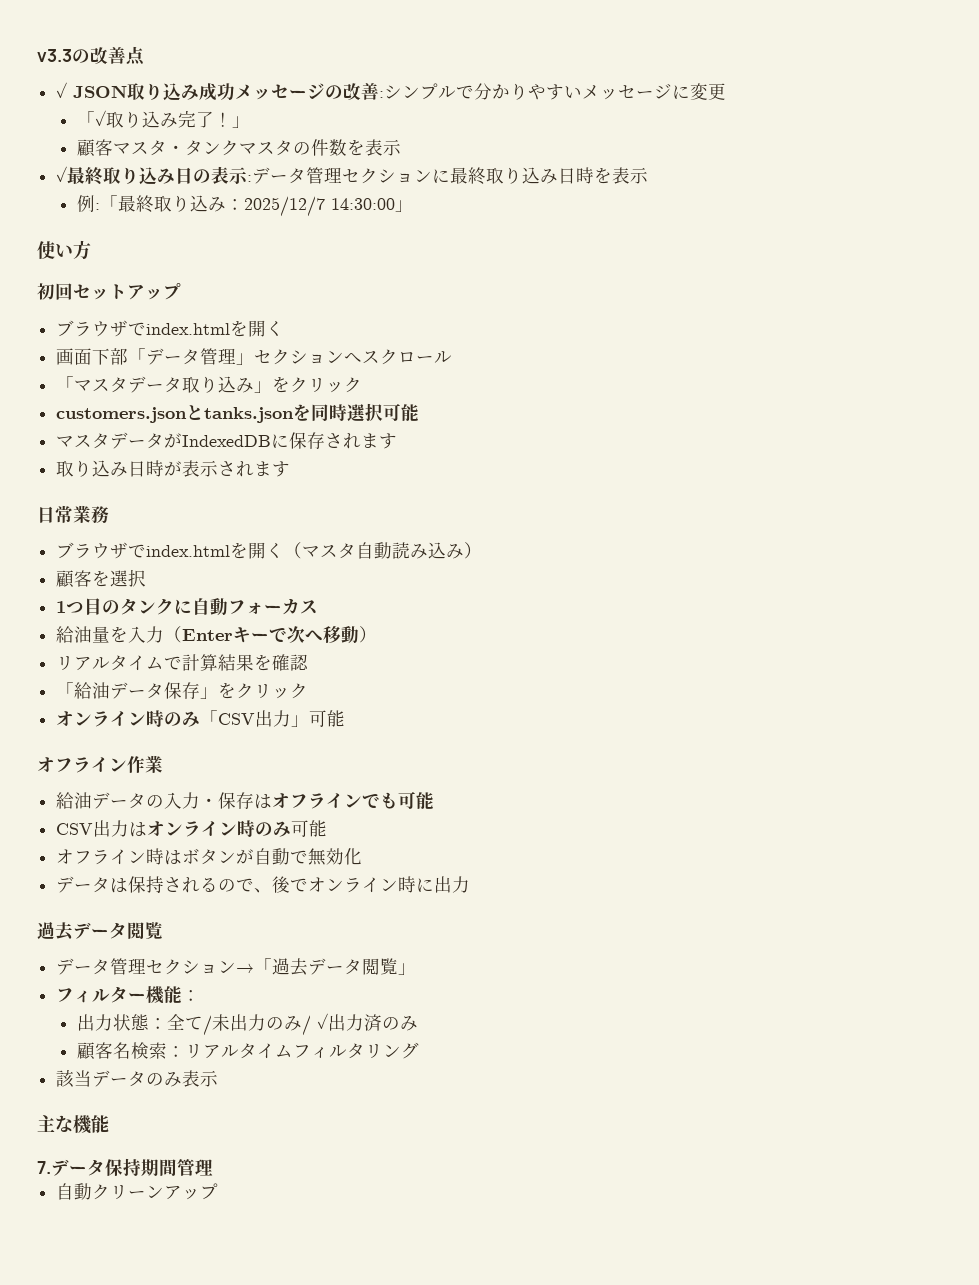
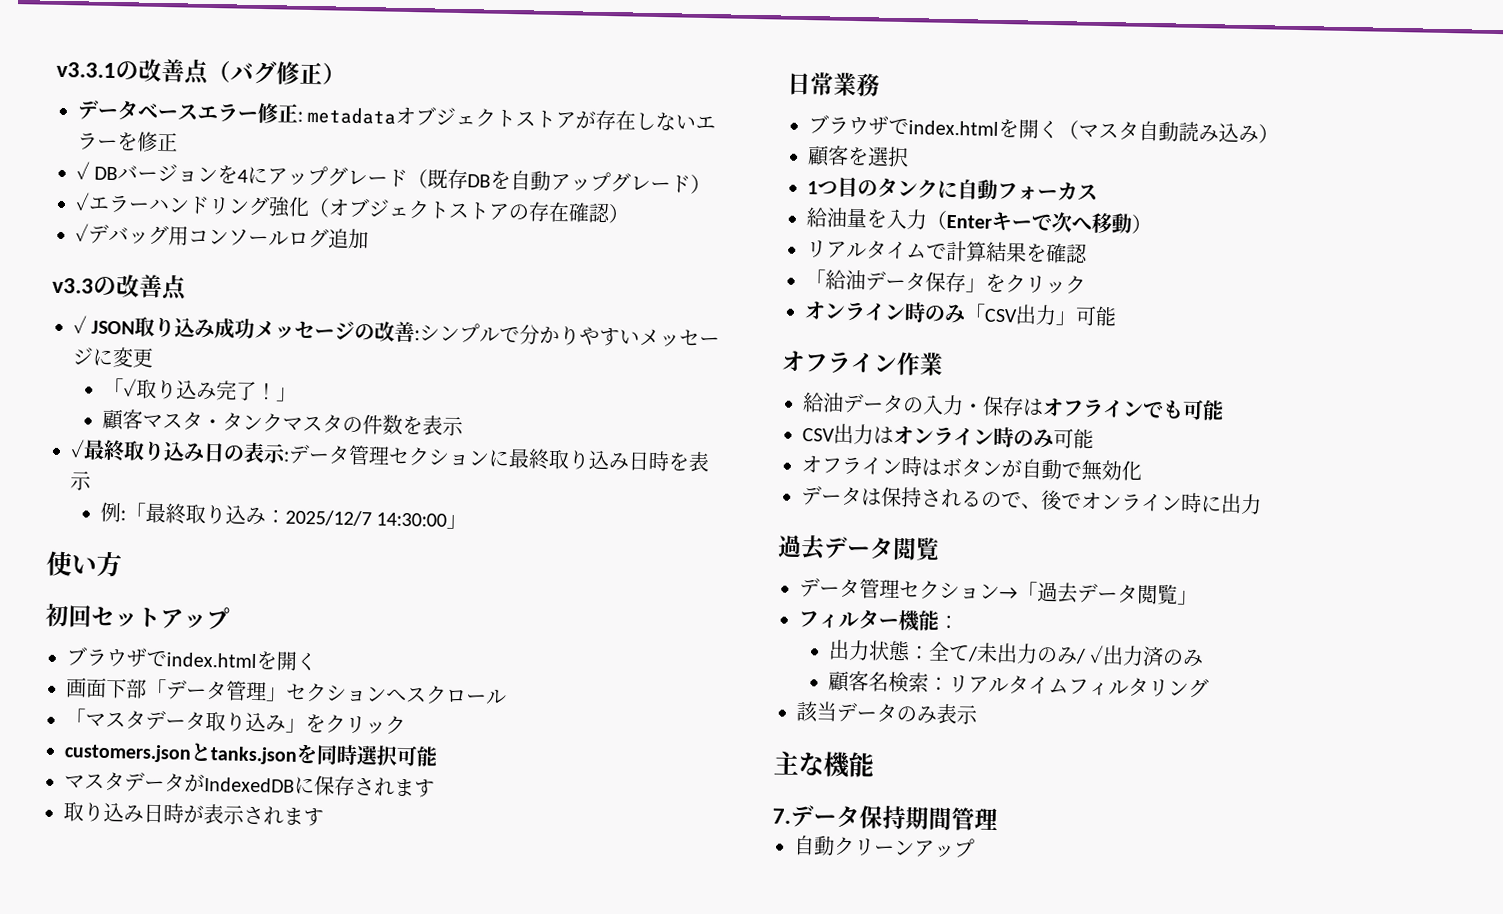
+ v3.3.1の改善点（バグ修正）
+ データベースエラー修正: metadataオブジェクトストアが存在しないエラーを修正
+ ✓ DBバージョンを4にアップグレード（既存DBを自動アップグレード）
+ ✓エラーハンドリング強化（オブジェクトストアの存在確認）
+ ✓デバッグ用コンソールログ追加

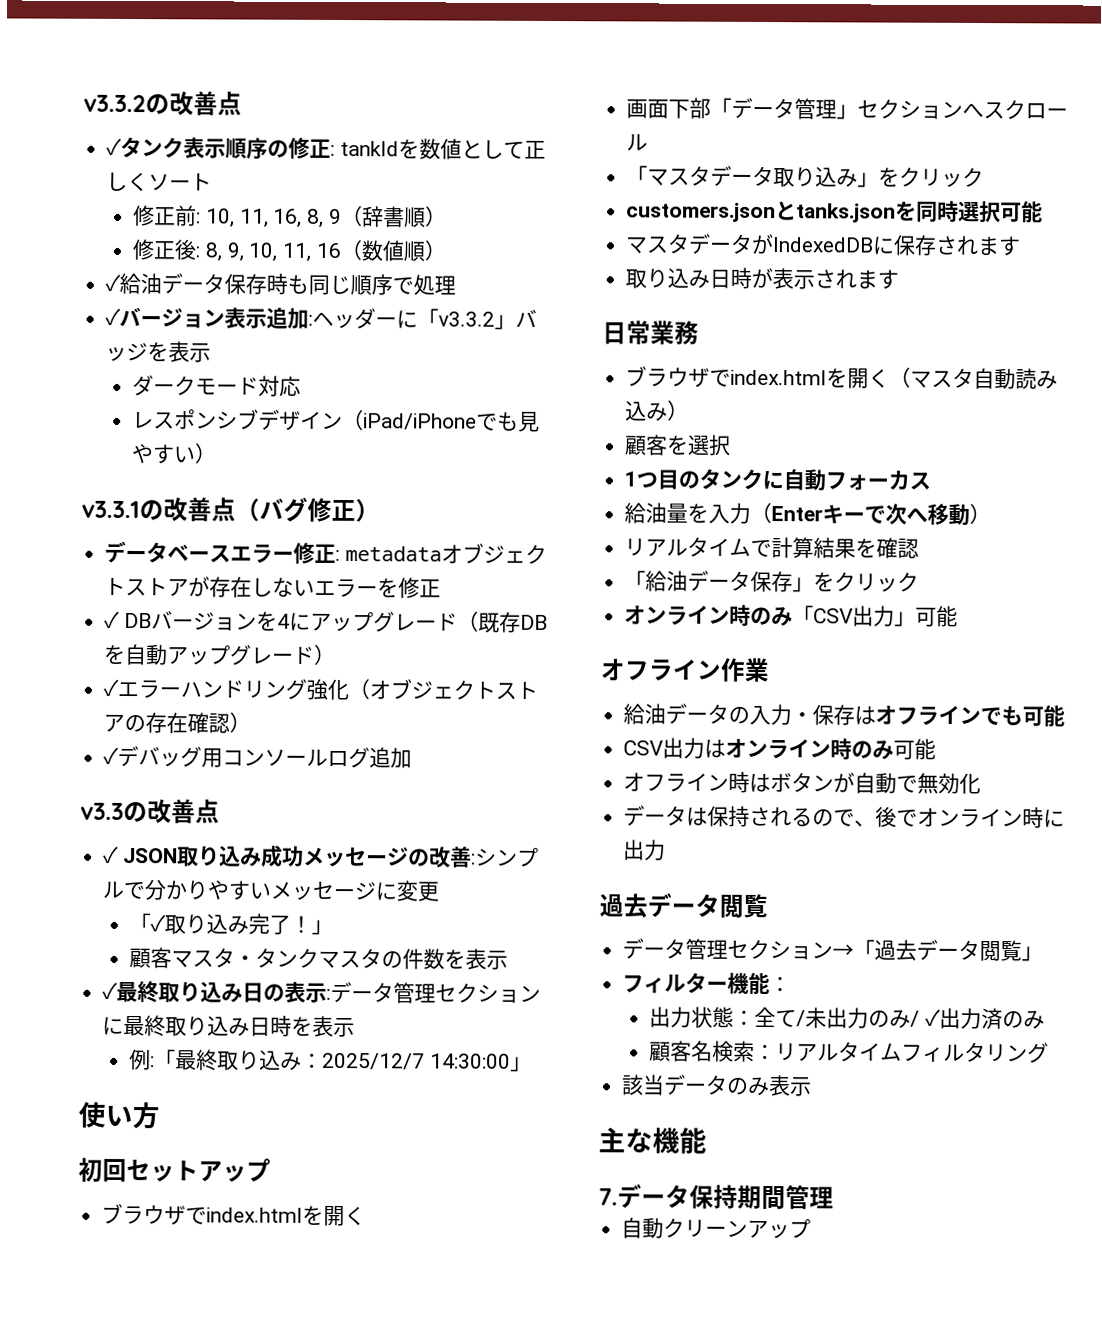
+ v3.3.2の改善点
+ ✓タンク表示順序の修正: tankIdを数値として正しくソート
+ 修正前: 10, 11, 16, 8, 9（辞書順）
+ 修正後: 8, 9, 10, 11, 16（数値順）
+ ✓給油データ保存時も同じ順序で処理
+ ✓バージョン表示追加:ヘッダーに「v3.3.2」バッジを表示
+ ダークモード対応
+ レスポンシブデザイン（iPad/iPhoneでも見やすい）

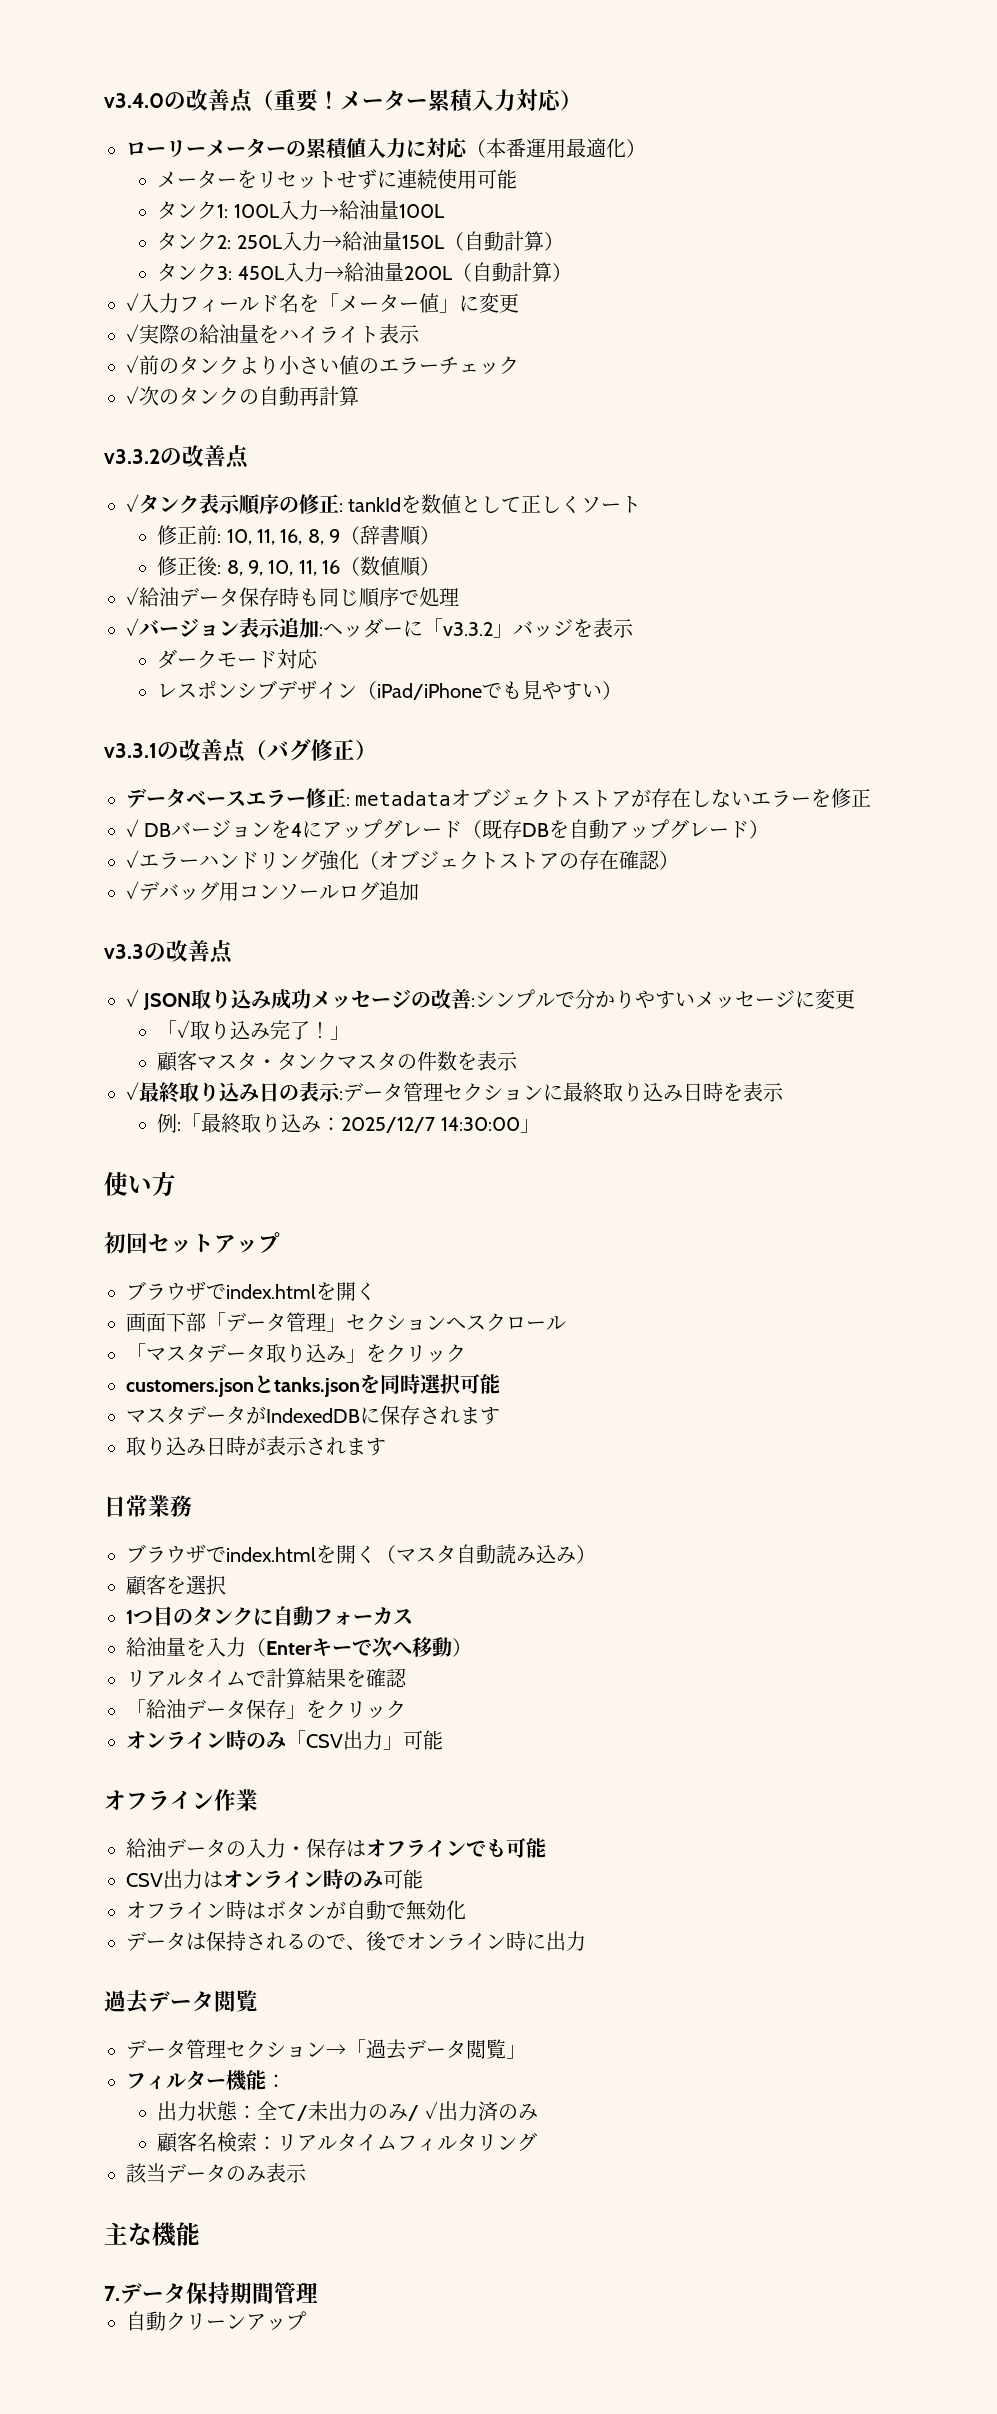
+ v3.4.0の改善点（重要！メーター累積入力対応）
+ ローリーメーターの累積値入力に対応（本番運用最適化）
+ メーターをリセットせずに連続使用可能
+ タンク1: 100L入力→給油量100L
+ タンク2: 250L入力→給油量150L（自動計算）
+ タンク3: 450L入力→給油量200L（自動計算）
+ ✓入力フィールド名を「メーター値」に変更
+ ✓実際の給油量をハイライト表示
+ ✓前のタンクより小さい値のエラーチェック
+ ✓次のタンクの自動再計算

